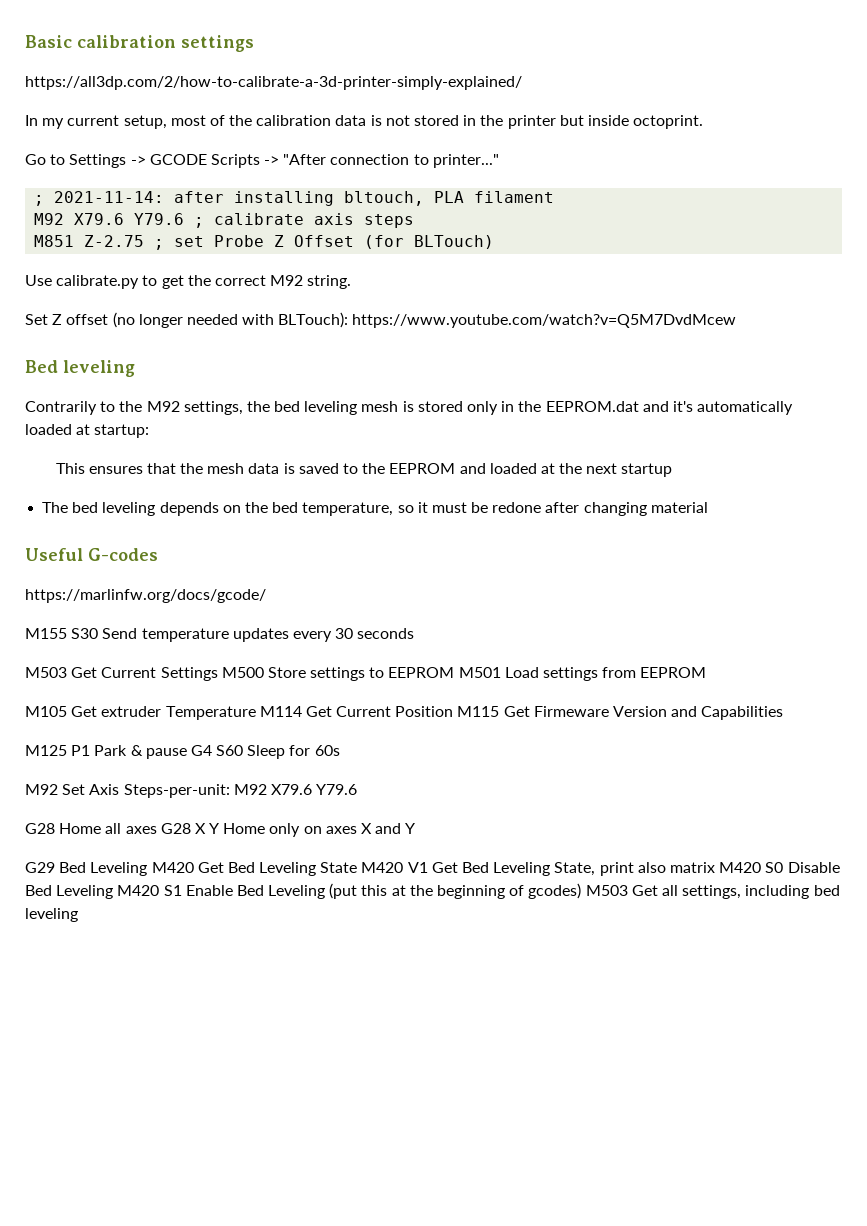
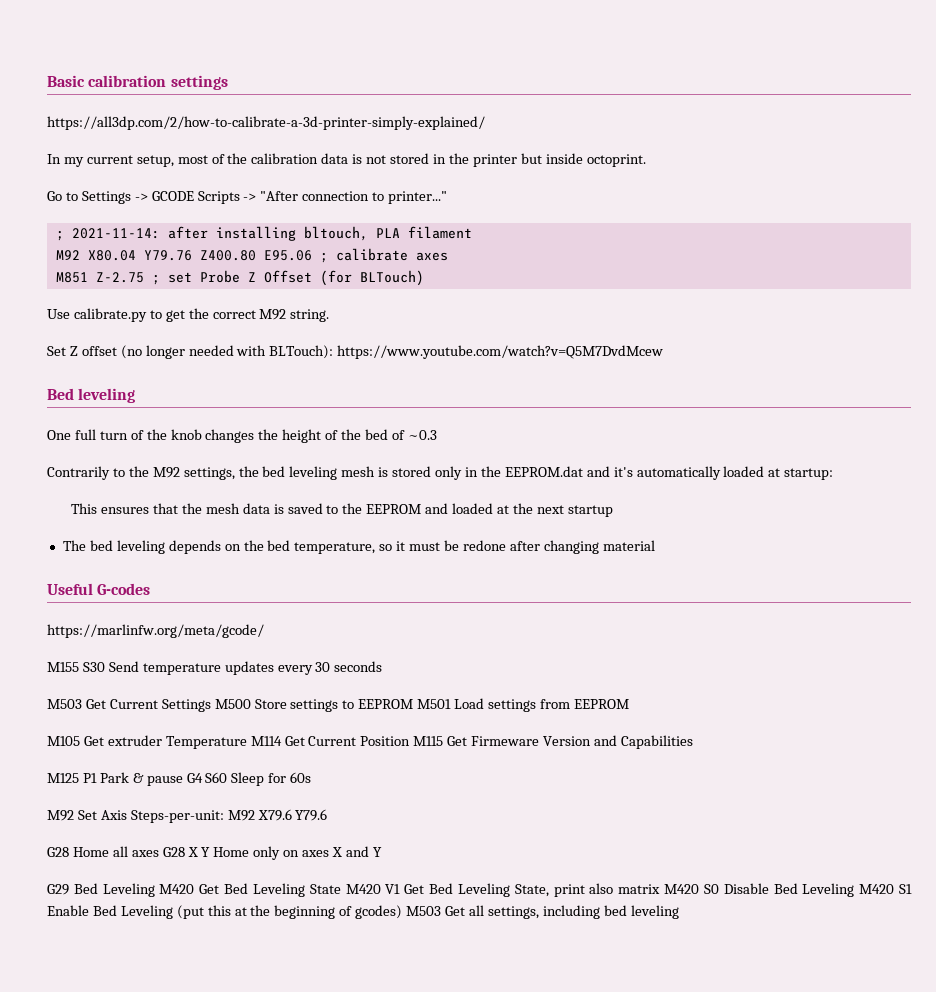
- M92 X79.6 Y79.6 ; calibrate axis steps
+ M92 X80.04 Y79.76 Z400.80 E95.06 ; calibrate axes
+ One full turn of the knob changes the height of the bed of ~0.3
- https://marlinfw.org/docs/gcode/
+ https://marlinfw.org/meta/gcode/

